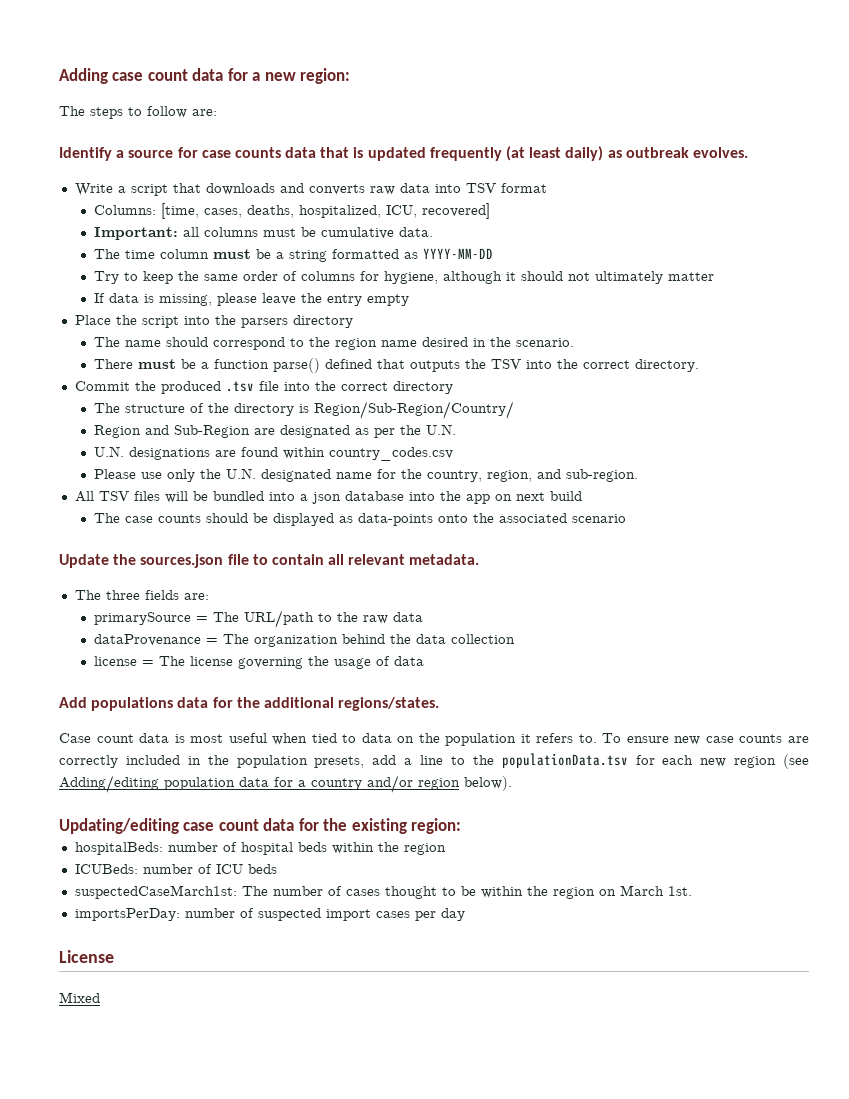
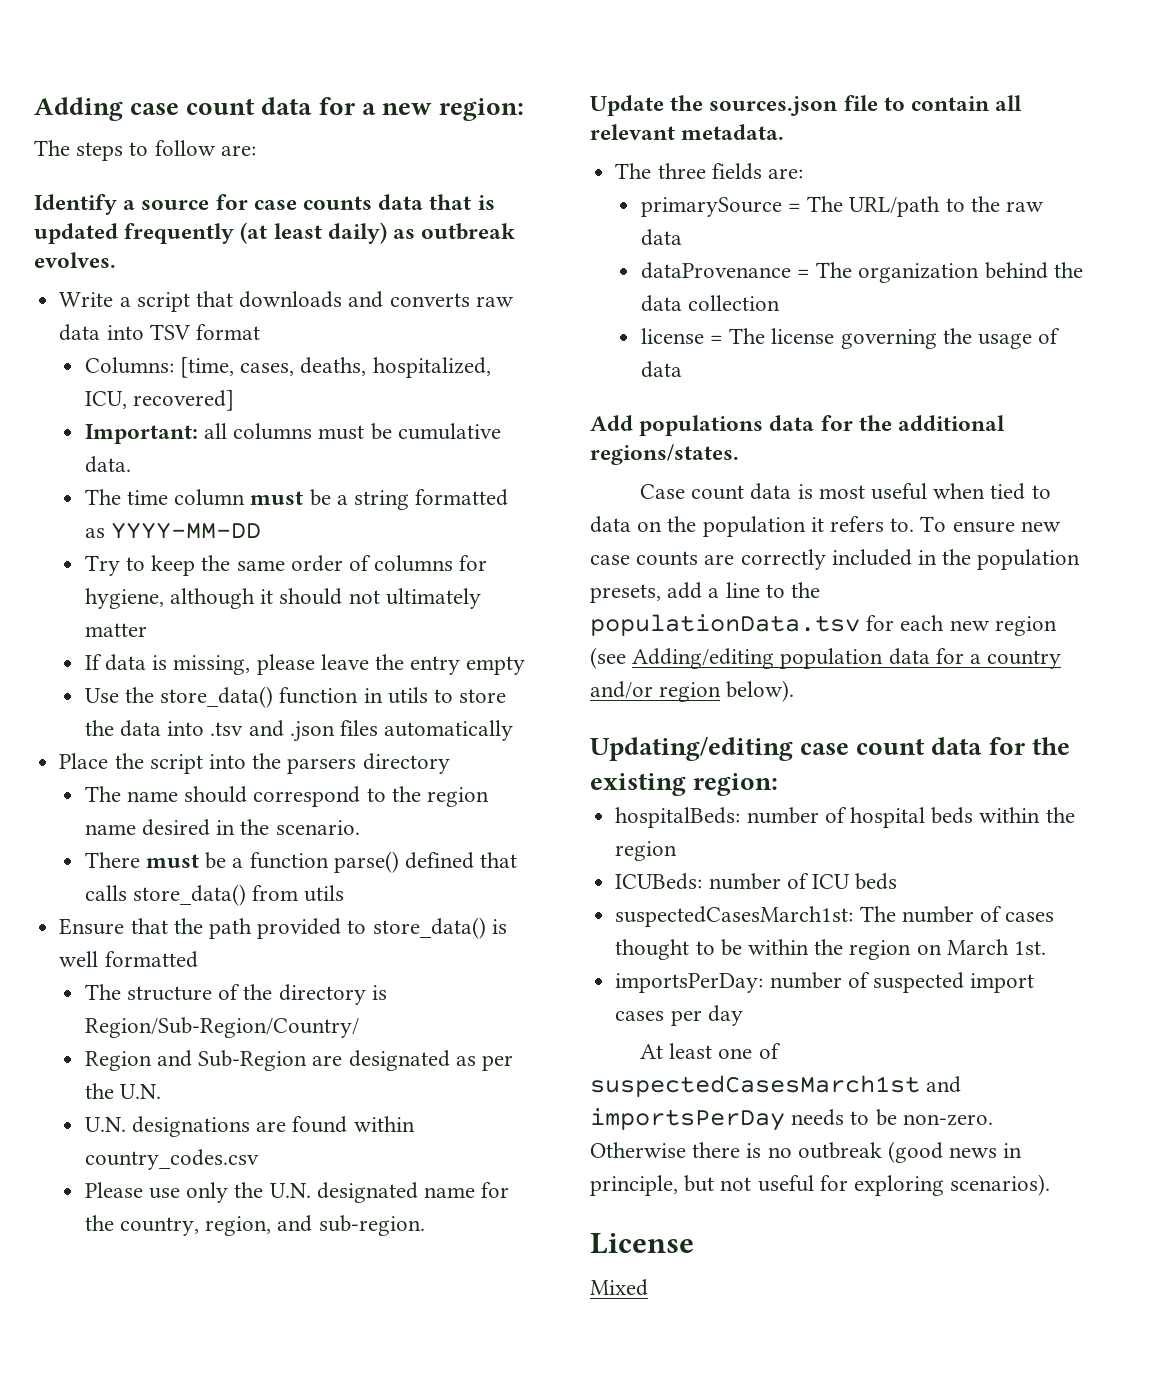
+ Use the store_data() function in utils to store the data into .tsv and .json files automatically
- There must be a function parse() defined that outputs the TSV into the correct directory.
- Commit the produced .tsv file into the correct directory
+ There must be a function parse() defined that calls store_data() from utils
+ Ensure that the path provided to store_data() is well formatted
- All TSV files will be bundled into a json database into the app on next build
- The case counts should be displayed as data-points onto the associated scenario
- suspectedCaseMarch1st: The number of cases thought to be within the region on March 1st.
+ suspectedCasesMarch1st: The number of cases thought to be within the region on March 1st.
+ At least one of suspectedCasesMarch1st and importsPerDay needs to be non-zero. Otherwise there is no outbreak (good news in principle, but not useful for exploring scenarios).

